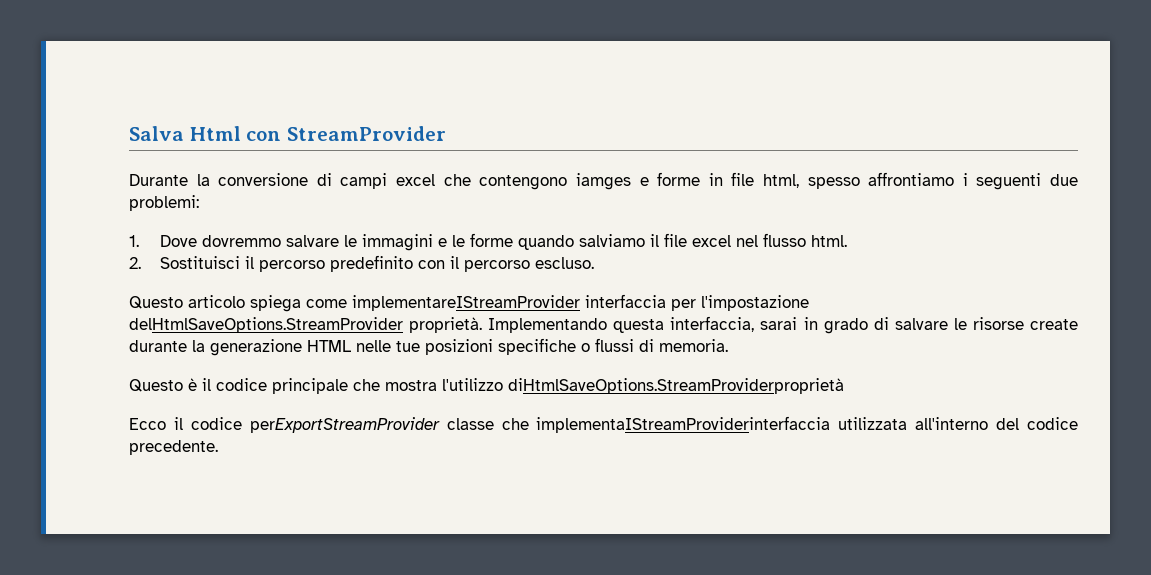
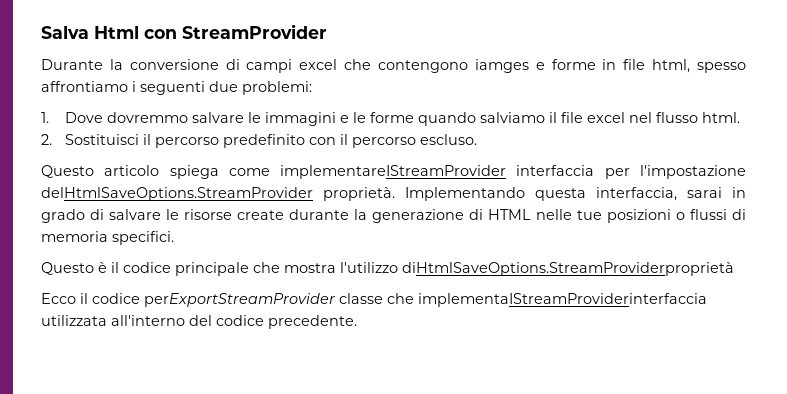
- Implementando questa interfaccia, sarai in grado di salvare le risorse create durante la generazione HTML nelle tue posizioni specifiche o flussi di memoria.
+ Implementando questa interfaccia, sarai in grado di salvare le risorse create durante la generazione di HTML nelle tue posizioni o flussi di memoria specifici.

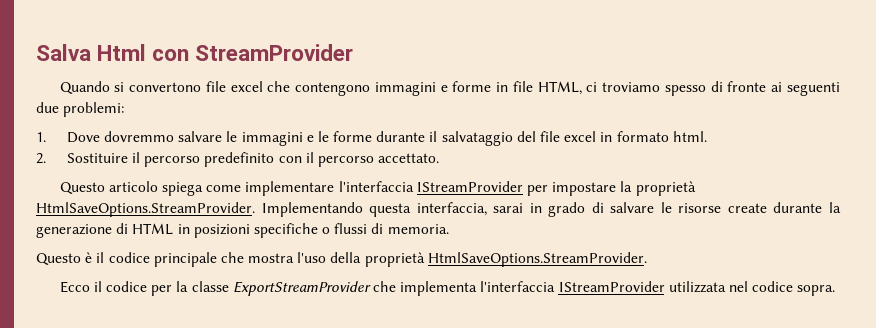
- Durante la conversione di campi excel che contengono iamges e forme in file html, spesso affrontiamo i seguenti due problemi:
+ Quando si convertono file excel che contengono immagini e forme in file HTML, ci troviamo spesso di fronte ai seguenti due problemi:
- 1. Dove dovremmo salvare le immagini e le forme quando salviamo il file excel nel flusso html.
+ 1. Dove dovremmo salvare le immagini e le forme durante il salvataggio del file excel in formato html.
- 2. Sostituisci il percorso predefinito con il percorso escluso.
+ 2. Sostituire il percorso predefinito con il percorso accettato.
- Questo articolo spiega come implementareIStreamProvider interfaccia per l'impostazione delHtmlSaveOptions.StreamProvider proprietà. Implementando questa interfaccia, sarai in grado di salvare le risorse create durante la generazione di HTML nelle tue posizioni o flussi di memoria specifici.
+ Questo articolo spiega come implementare l'interfaccia IStreamProvider per impostare la proprietà HtmlSaveOptions.StreamProvider. Implementando questa interfaccia, sarai in grado di salvare le risorse create durante la generazione di HTML in posizioni specifiche o flussi di memoria.
- Questo è il codice principale che mostra l'utilizzo diHtmlSaveOptions.StreamProviderproprietà
+ Questo è il codice principale che mostra l'uso della proprietà HtmlSaveOptions.StreamProvider.
- Ecco il codice perExportStreamProvider classe che implementaIStreamProviderinterfaccia utilizzata all'interno del codice precedente.
+ Ecco il codice per la classe ExportStreamProvider che implementa l'interfaccia IStreamProvider utilizzata nel codice sopra.

